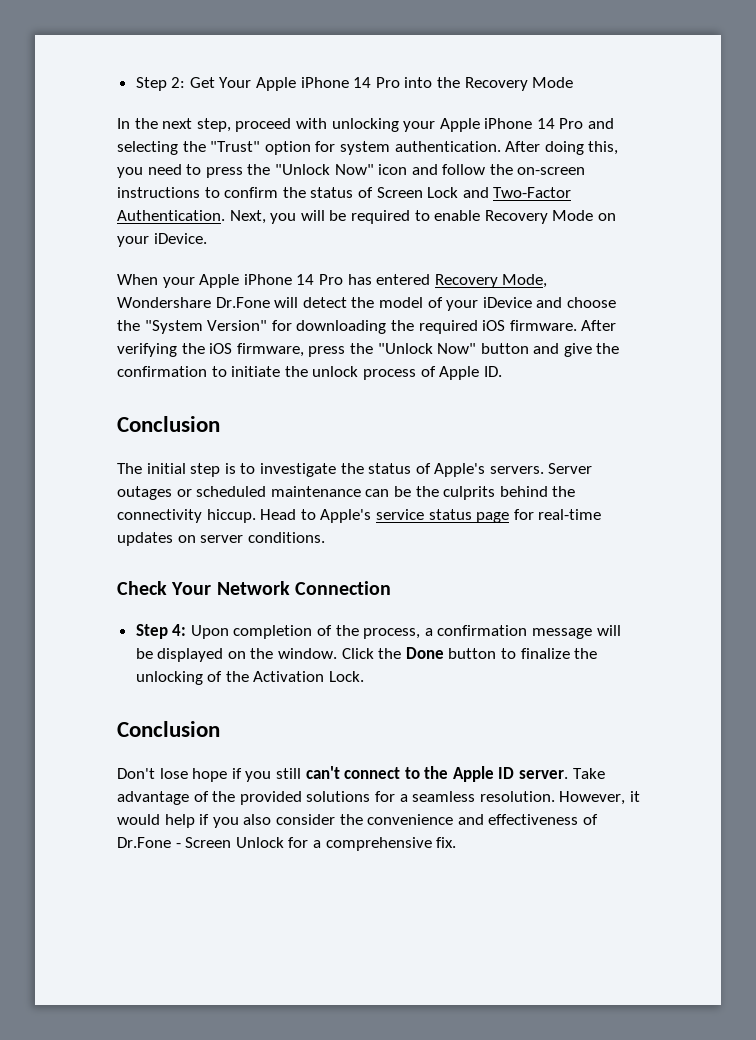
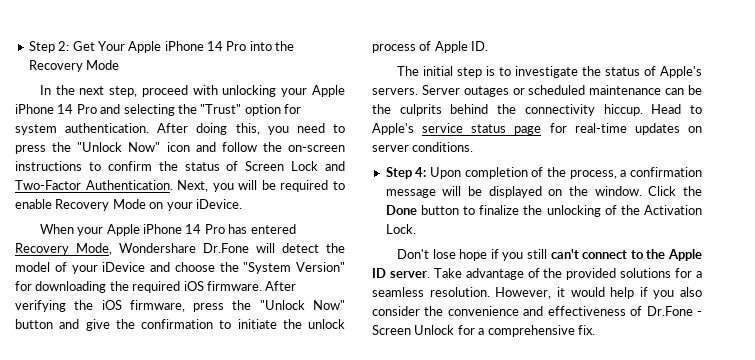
  After verifying the iOS firmware, press the "Unlock Now" button and give the confirmation to initiate the unlock process of Apple ID.
- Conclusion
- Check Your Network Connection
  Click the Done button to finalize the unlocking of the Activation Lock.
- Conclusion

